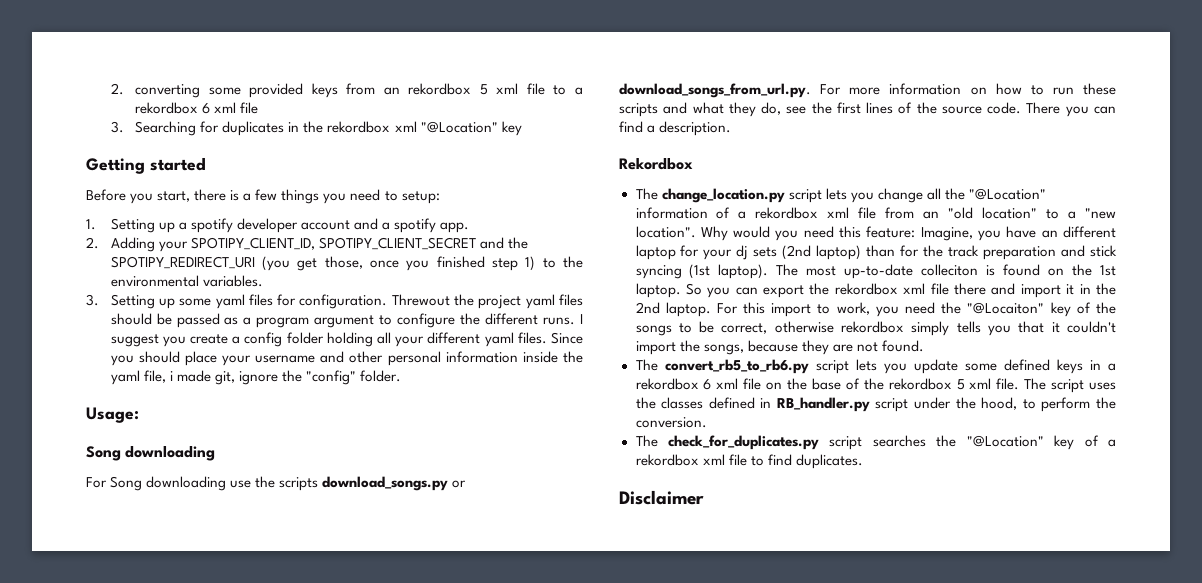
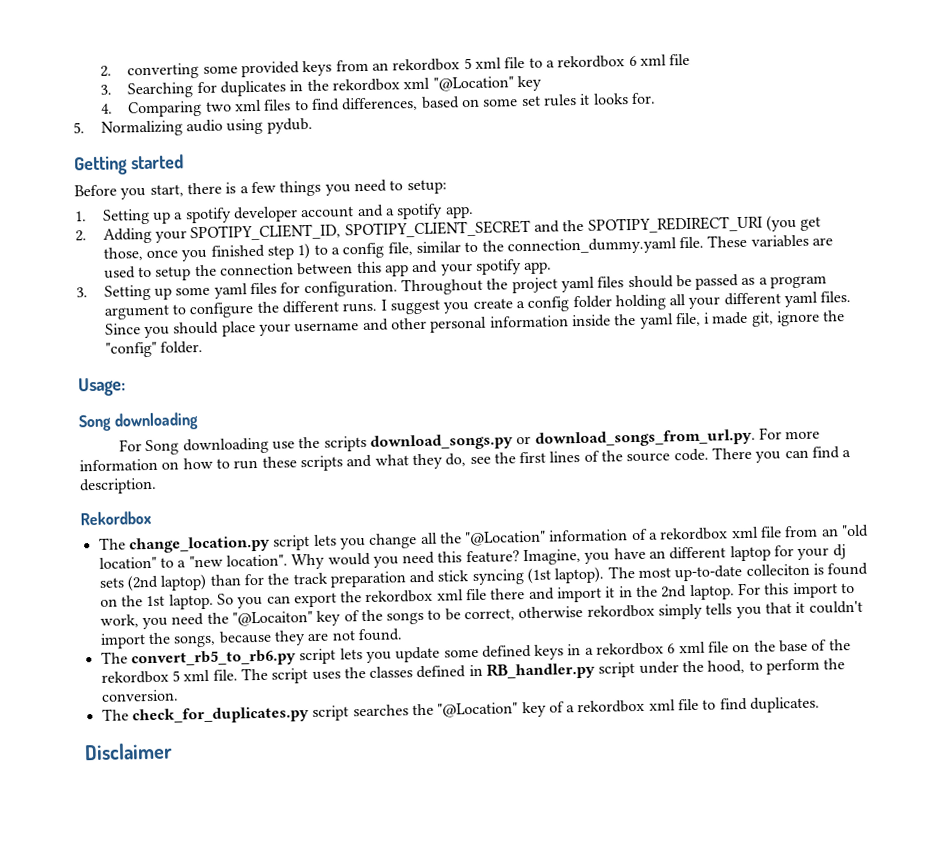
+ 4. Comparing two xml files to find differences, based on some set rules it looks for.
+ 5. Normalizing audio using pydub.
- 2. Adding your SPOTIPY_CLIENT_ID, SPOTIPY_CLIENT_SECRET and the SPOTIPY_REDIRECT_URI (you get those, once you finished step 1) to the environmental variables.
+ 2. Adding your SPOTIPY_CLIENT_ID, SPOTIPY_CLIENT_SECRET and the SPOTIPY_REDIRECT_URI (you get those, once you finished step 1) to a config file, similar to the connection_dummy.yaml file. These variables are used to setup the connection between this app and your spotify app.
- Threwout the project yaml files should be passed as a program argument to configure the different runs.
+ Throughout the project yaml files should be passed as a program argument to configure the different runs.
- Why would you need this feature: Imagine, you have an different laptop for your dj sets (2nd laptop) than for the track preparation and stick syncing (1st laptop).
+ Why would you need this feature? Imagine, you have an different laptop for your dj sets (2nd laptop) than for the track preparation and stick syncing (1st laptop).

